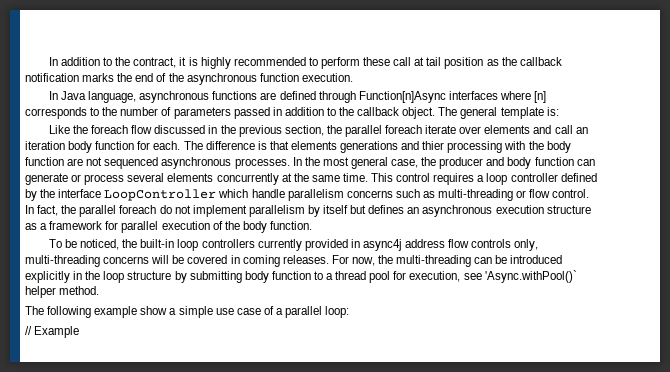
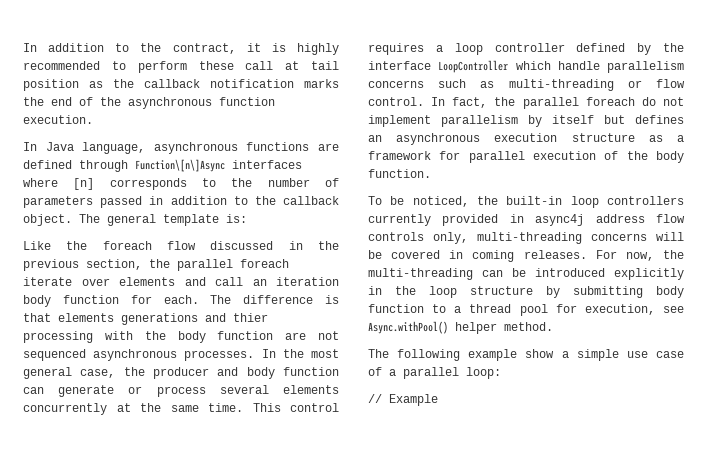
- In Java language, asynchronous functions are defined through Function[n]Async interfaces where [n] corresponds to the number of parameters passed in addition to the callback object.
+ In Java language, asynchronous functions are defined through Function\[n\]Async interfaces where [n] corresponds to the number of parameters passed in addition to the callback object.
- For now, the multi-threading can be introduced explicitly in the loop structure by submitting body function to a thread pool for execution, see 'Async.withPool()` helper method.
+ For now, the multi-threading can be introduced explicitly in the loop structure by submitting body function to a thread pool for execution, see Async.withPool() helper method.

